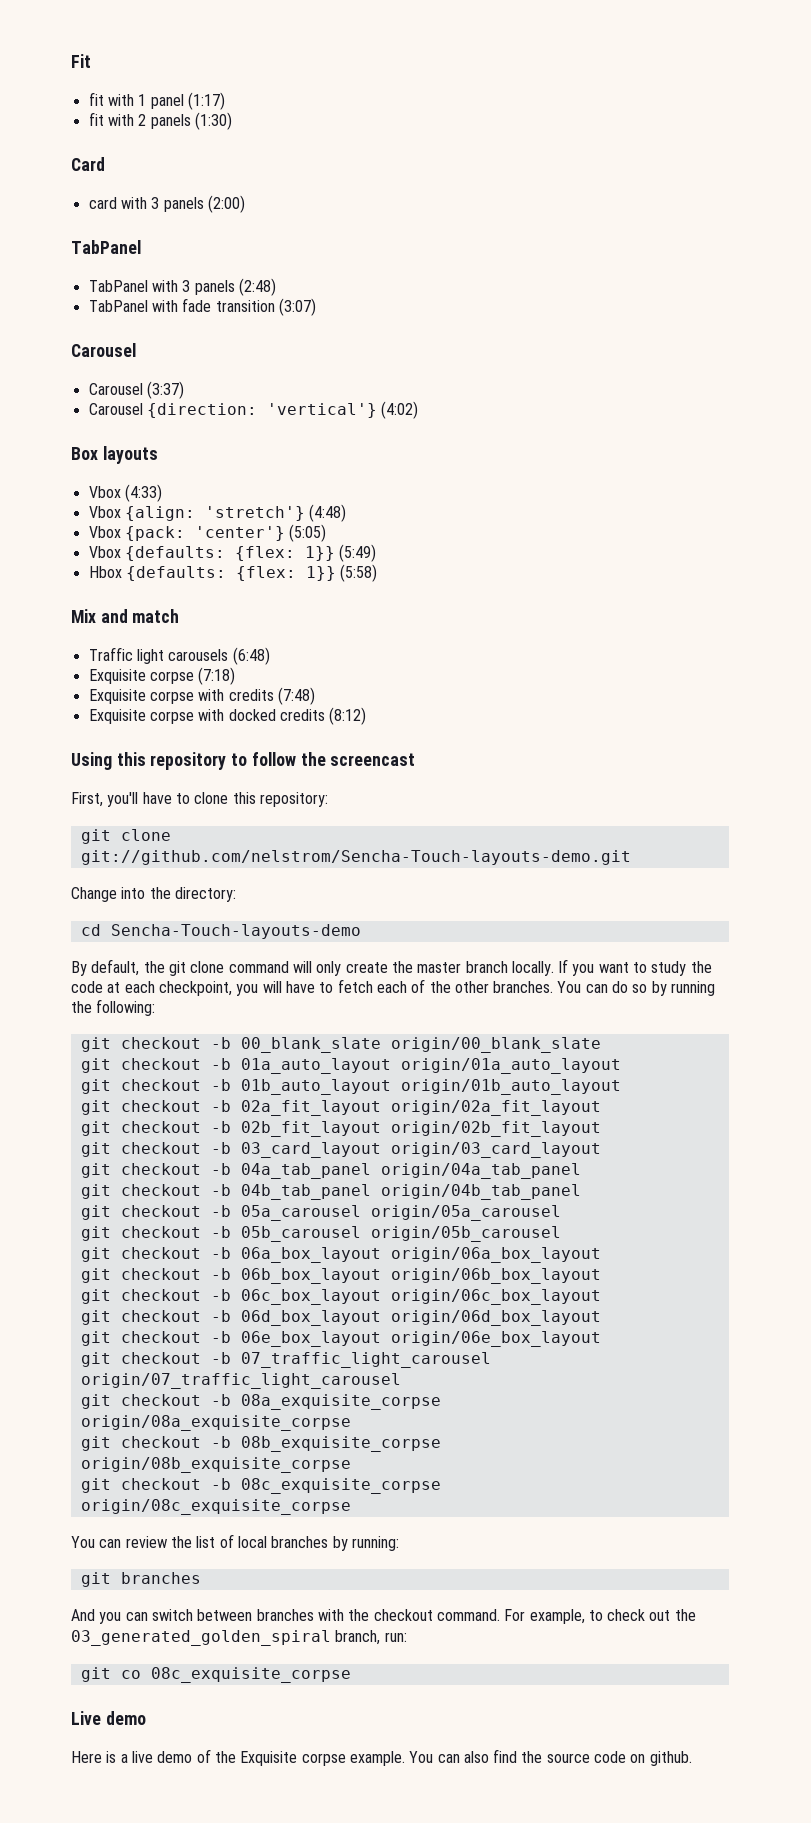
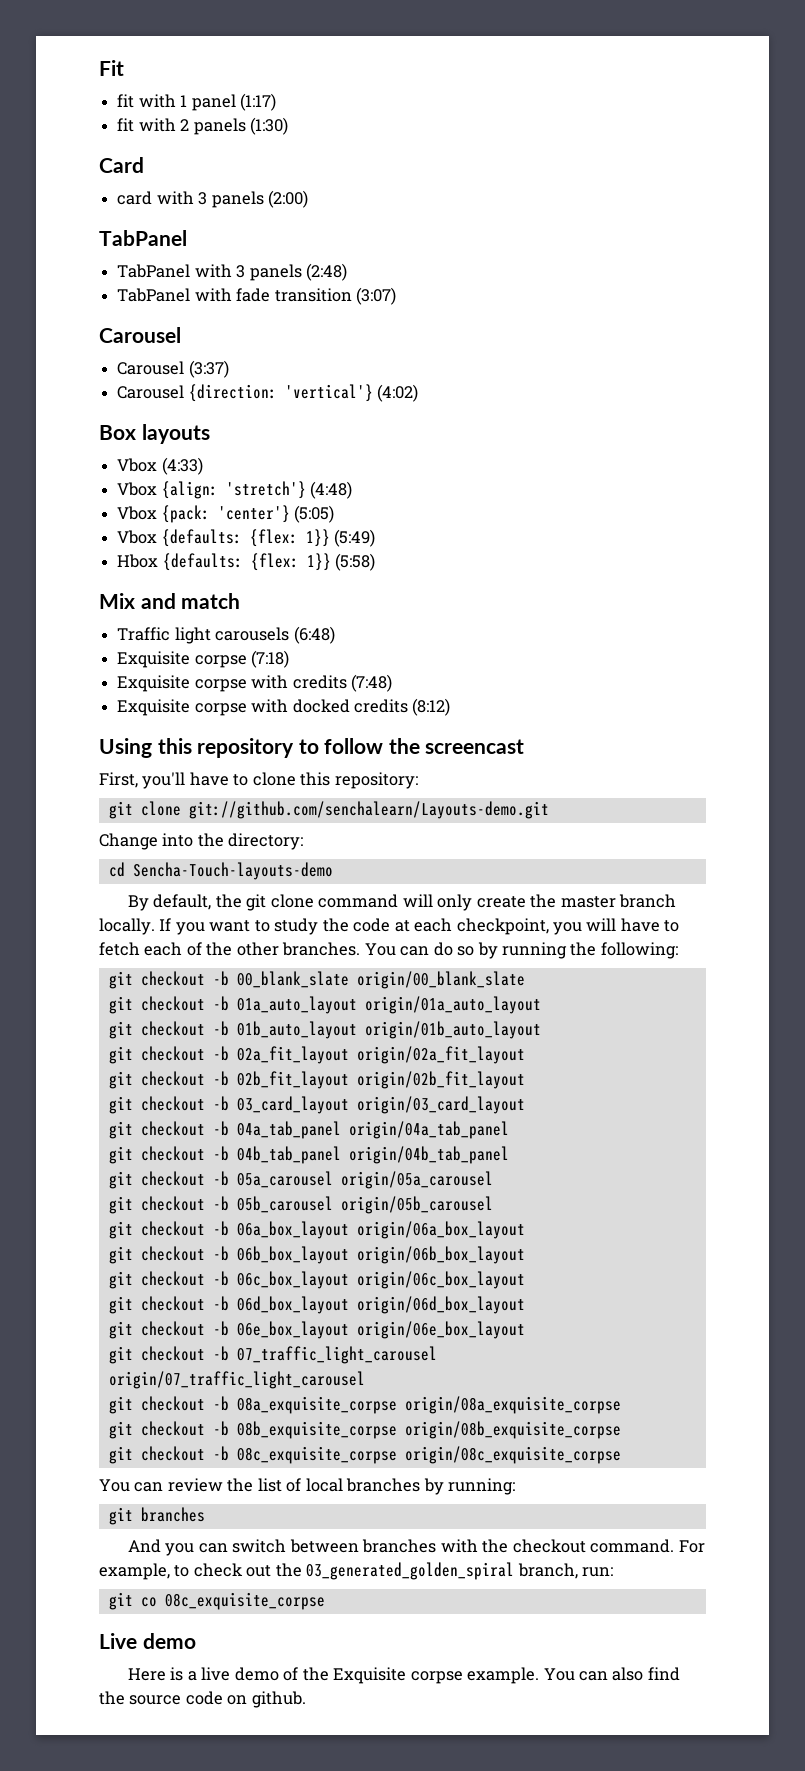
- git clone git://github.com/nelstrom/Sencha-Touch-layouts-demo.git
+ git clone git://github.com/senchalearn/Layouts-demo.git

